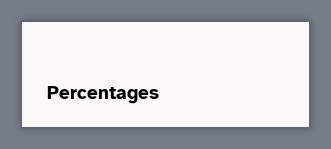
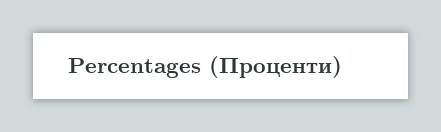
- Percentages
+ Percentages (Проценти)

